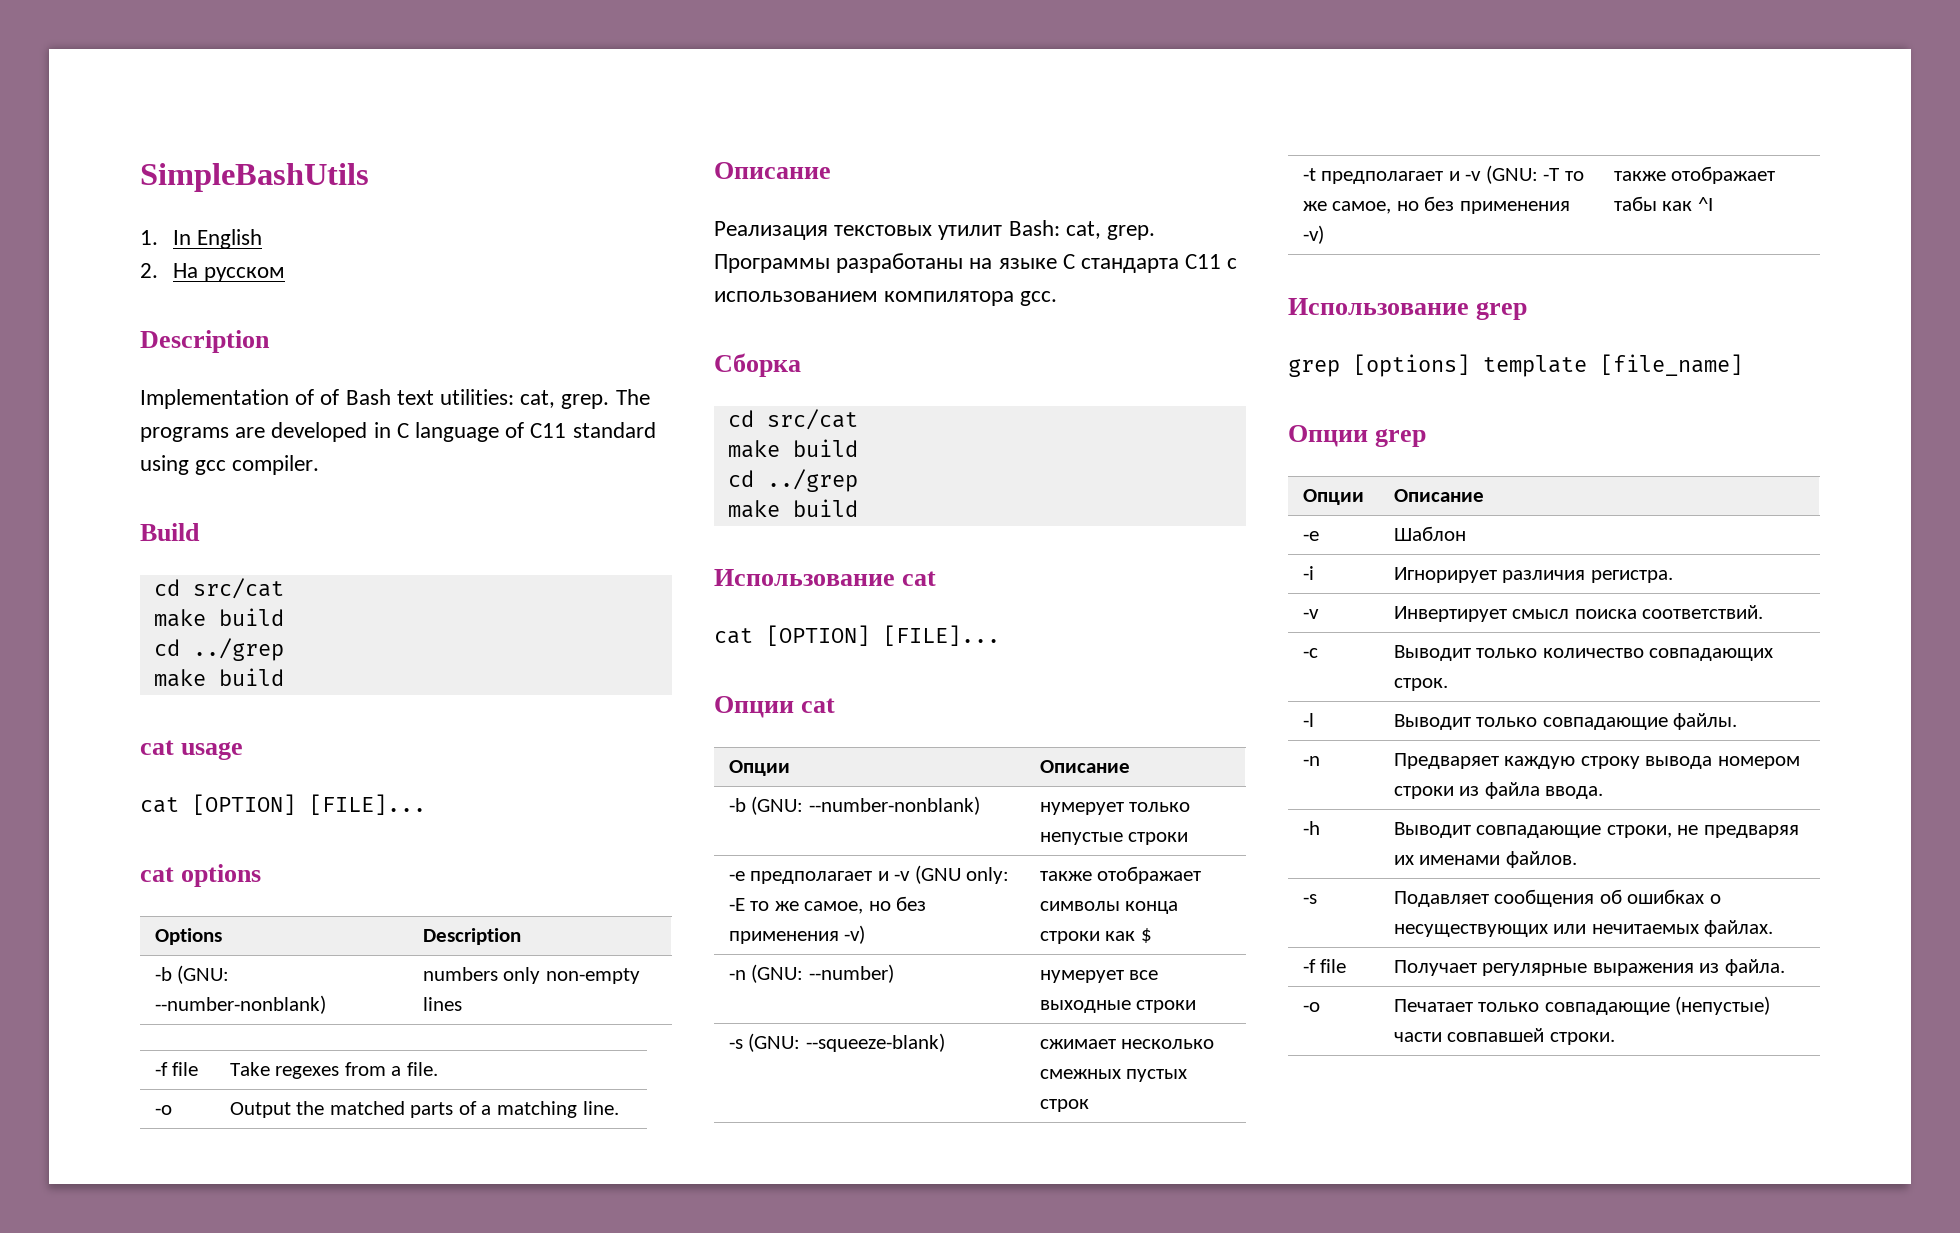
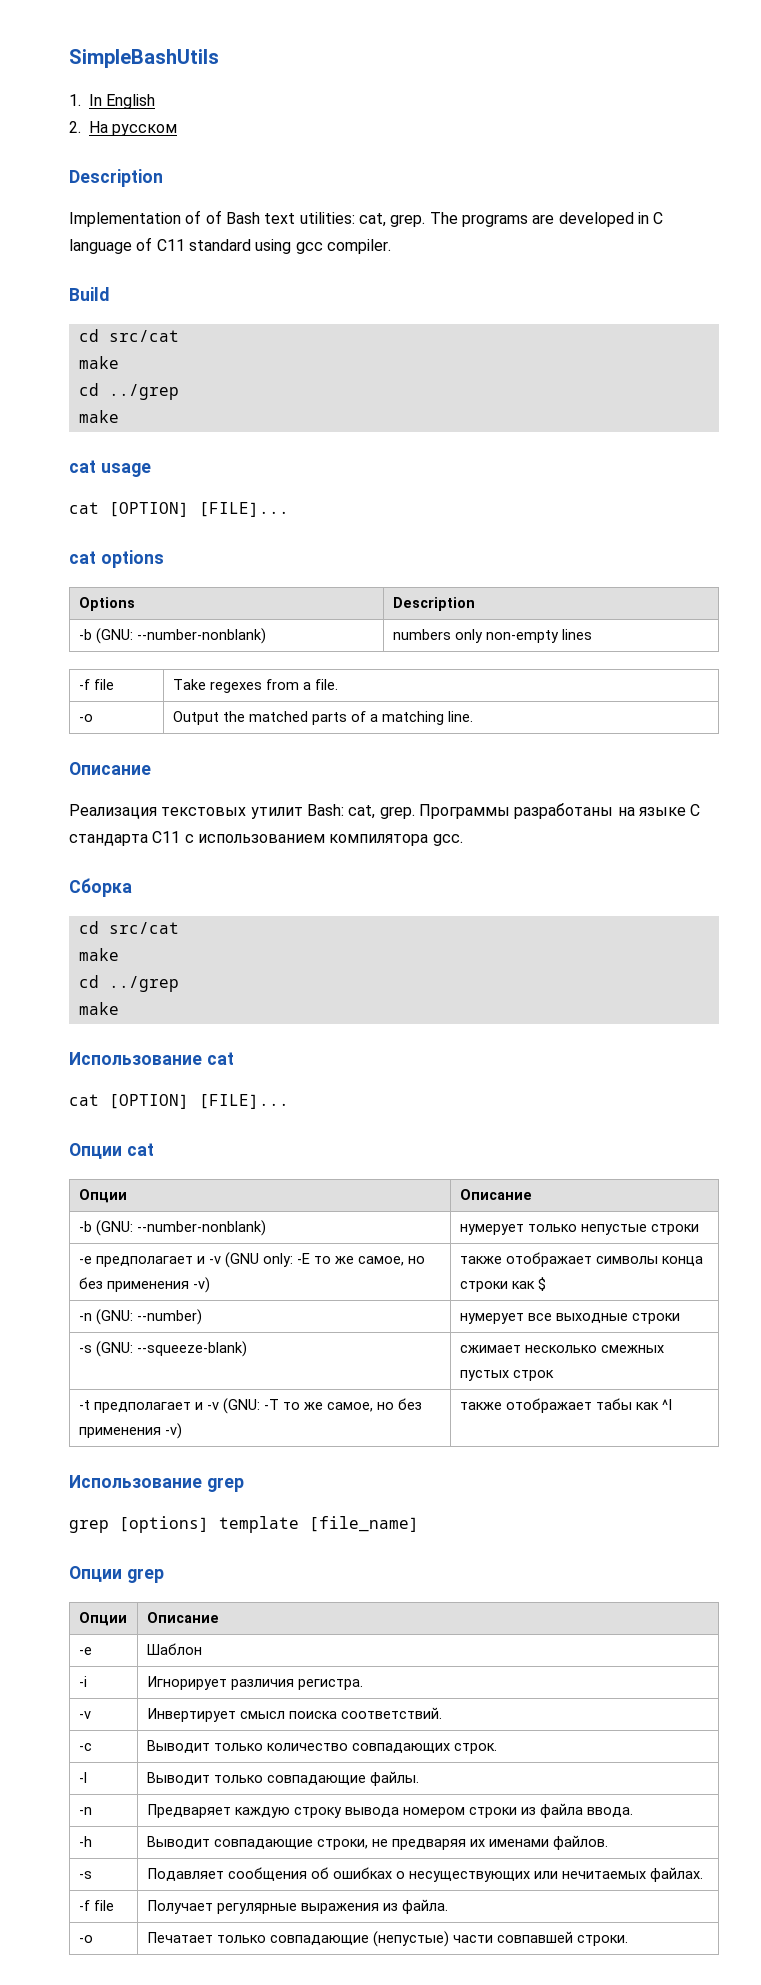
  Build
  cd src/cat
- make build
+ make
  cd ../grep
- make build
+ make
  Сборка
  cd src/cat
- make build
+ make
  cd ../grep
- make build
+ make

